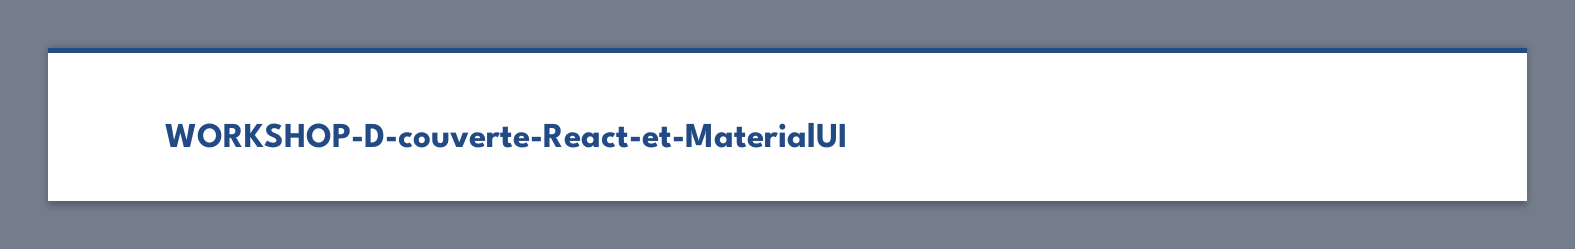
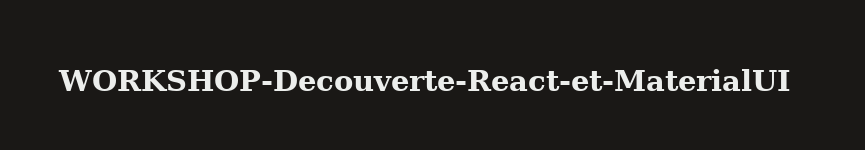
- WORKSHOP-D-couverte-React-et-MaterialUI
+ WORKSHOP-Decouverte-React-et-MaterialUI

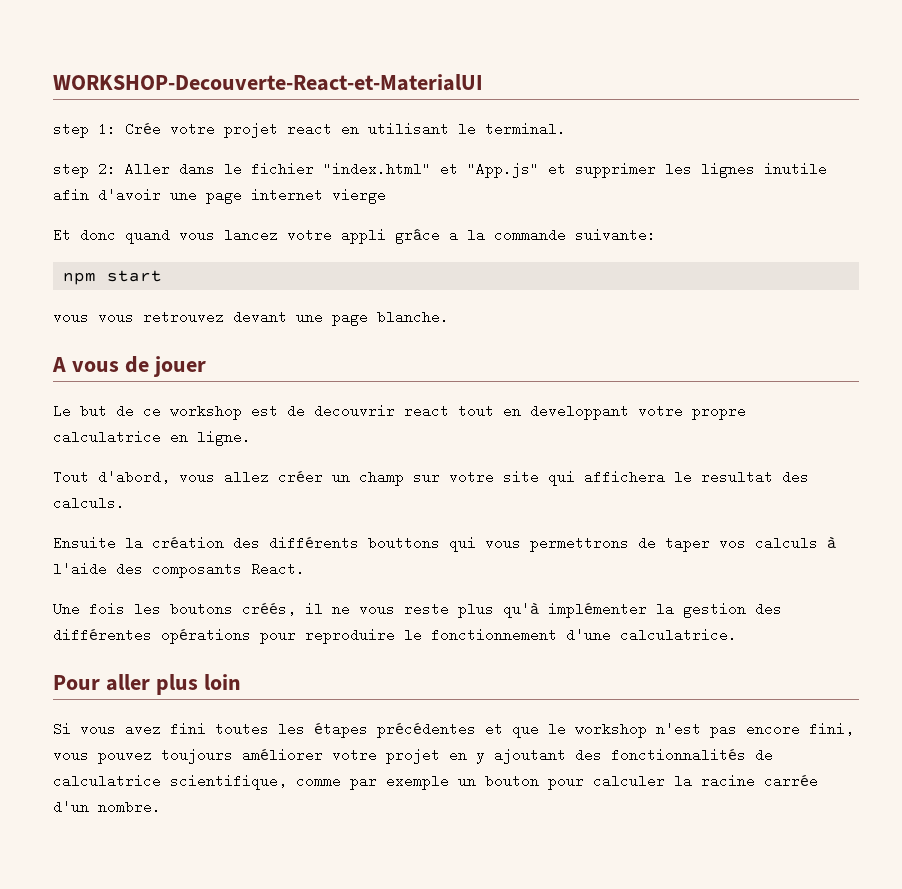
+ step 1: Crée votre projet react en utilisant le terminal.
+ step 2: Aller dans le fichier "index.html" et "App.js" et supprimer les lignes inutile afin d'avoir une page internet vierge
+ Et donc quand vous lancez votre appli grâce a la commande suivante:
+ npm start
+ vous vous retrouvez devant une page blanche.
+ A vous de jouer
+ Le but de ce workshop est de decouvrir react tout en developpant votre propre calculatrice en ligne.
+ Tout d'abord, vous allez créer un champ sur votre site qui affichera le resultat des calculs.
+ Ensuite la création des différents bouttons qui vous permettrons de taper vos calculs à l'aide des composants React.
+ Une fois les boutons créés, il ne vous reste plus qu'à implémenter la gestion des différentes opérations pour reproduire le fonctionnement d'une calculatrice.
+ Pour aller plus loin
+ Si vous avez fini toutes les étapes précédentes et que le workshop n'est pas encore fini, vous pouvez toujours améliorer votre projet en y ajoutant des fonctionnalités de calculatrice scientifique, comme par exemple un bouton pour calculer la racine carrée d'un nombre.

